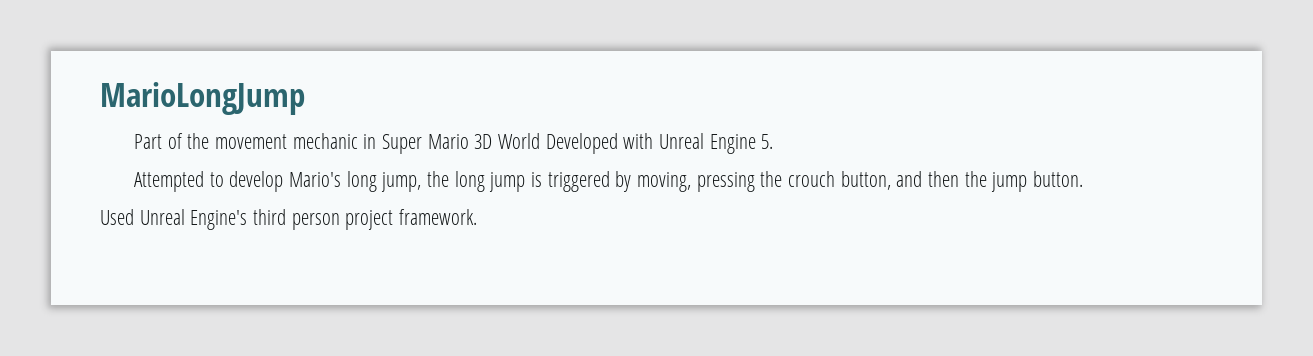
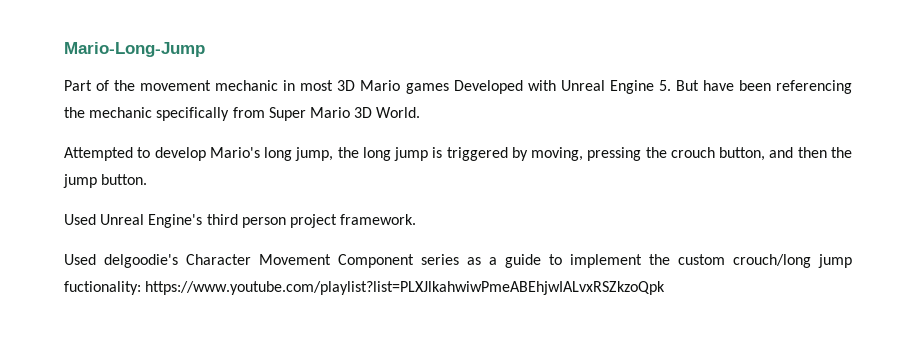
- MarioLongJump
+ Mario-Long-Jump
- Part of the movement mechanic in Super Mario 3D World Developed with Unreal Engine 5.
+ Part of the movement mechanic in most 3D Mario games Developed with Unreal Engine 5. But have been referencing the mechanic specifically from Super Mario 3D World.
+ Used delgoodie's Character Movement Component series as a guide to implement the custom crouch/long jump fuctionality: https://www.youtube.com/playlist?list=PLXJlkahwiwPmeABEhjwIALvxRSZkzoQpk

